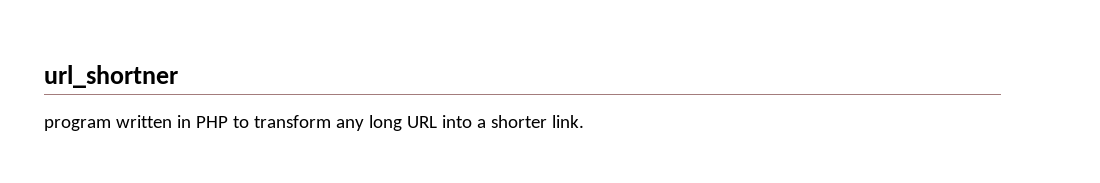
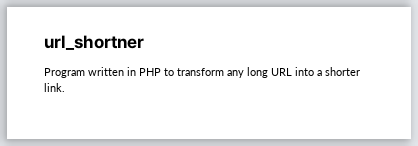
- program written in PHP to transform any long URL into a shorter link.
+ Program written in PHP to transform any long URL into a shorter link.

